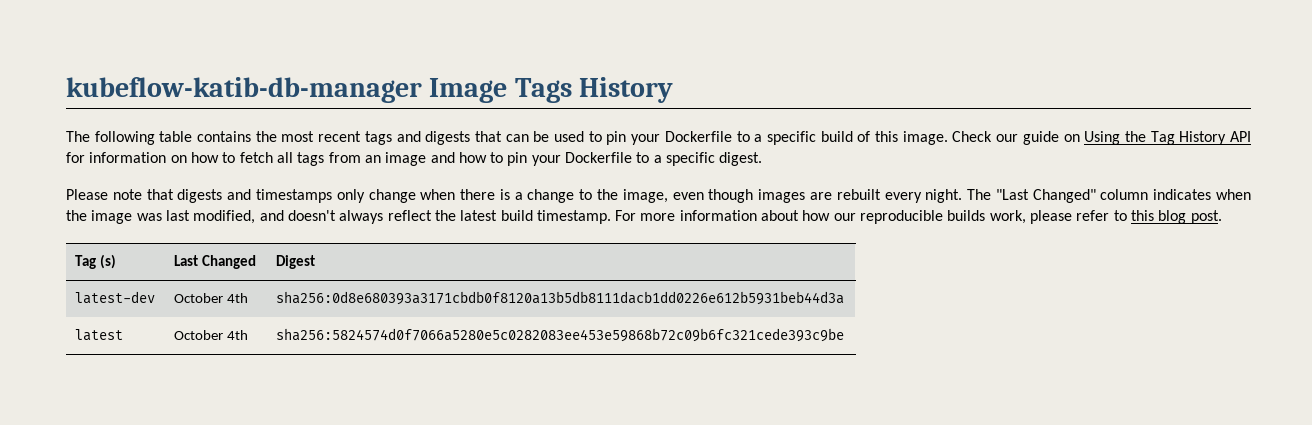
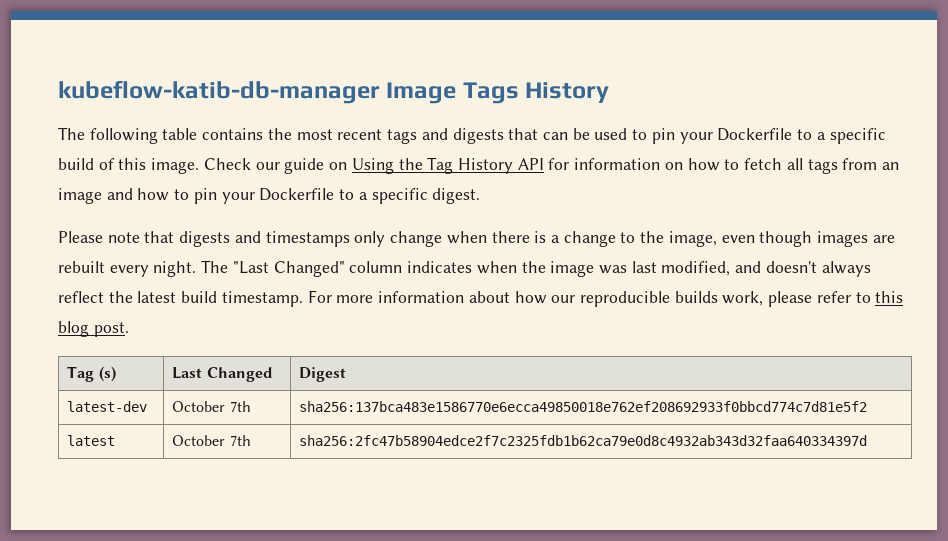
- latest-dev | October 4th | sha256:0d8e680393a3171cbdb0f8120a13b5db8111dacb1dd0226e612b5931beb44d3a
+ latest-dev | October 7th | sha256:137bca483e1586770e6ecca49850018e762ef208692933f0bbcd774c7d81e5f2
- latest | October 4th | sha256:5824574d0f7066a5280e5c0282083ee453e59868b72c09b6fc321cede393c9be
+ latest | October 7th | sha256:2fc47b58904edce2f7c2325fdb1b62ca79e0d8c4932ab343d32faa640334397d

